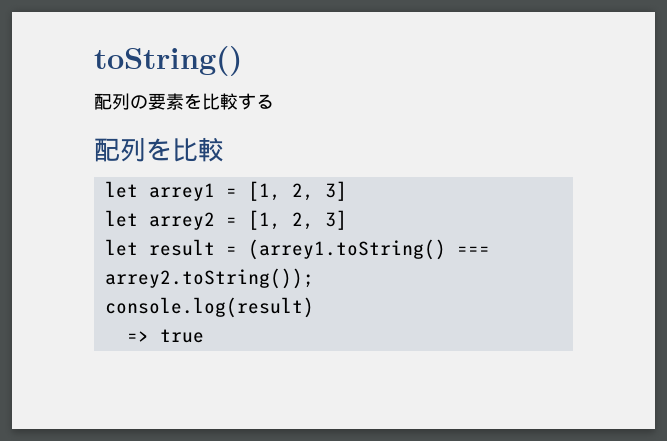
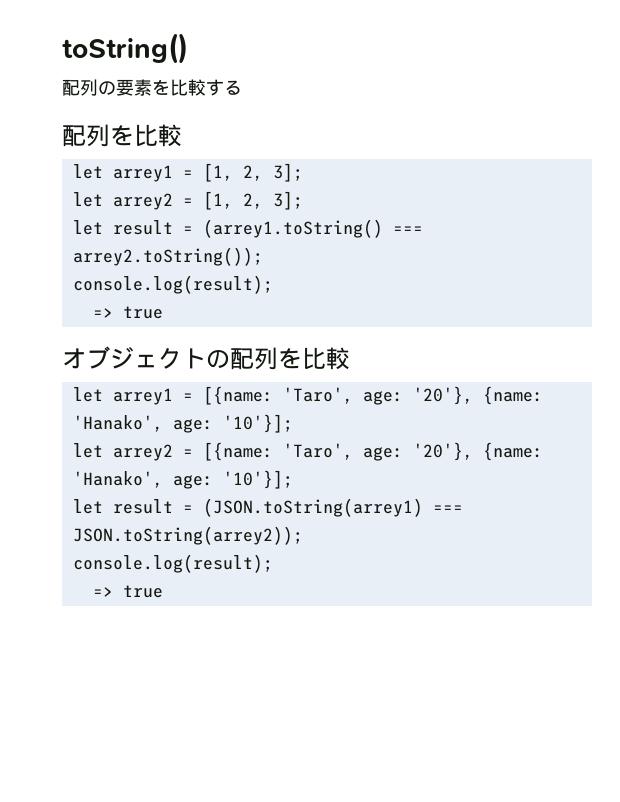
- let arrey1 = [1, 2, 3]
+ let arrey1 = [1, 2, 3];
- let arrey2 = [1, 2, 3]
+ let arrey2 = [1, 2, 3];
  let result = (arrey1.toString() === arrey2.toString());
- console.log(result)
+ console.log(result);
+ => true
+ オブジェクトの配列を比較
+ let arrey1 = [{name: 'Taro', age: '20'}, {name: 'Hanako', age: '10'}];
+ let arrey2 = [{name: 'Taro', age: '20'}, {name: 'Hanako', age: '10'}];
+ let result = (JSON.toString(arrey1) === JSON.toString(arrey2));
+ console.log(result);

